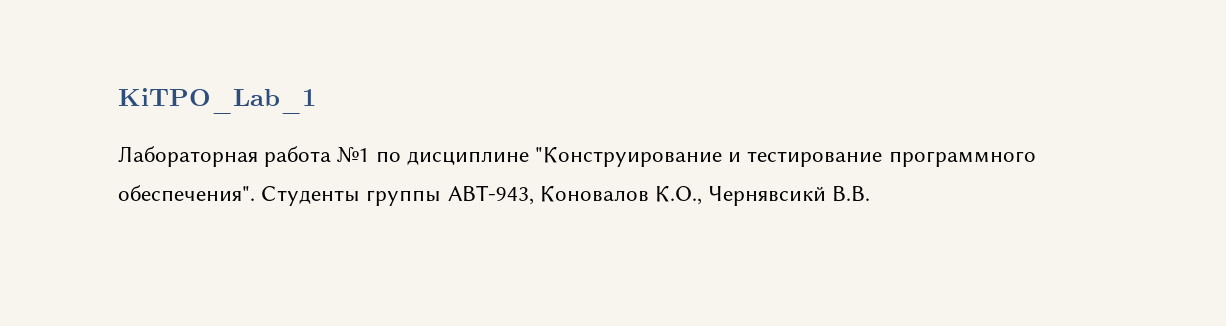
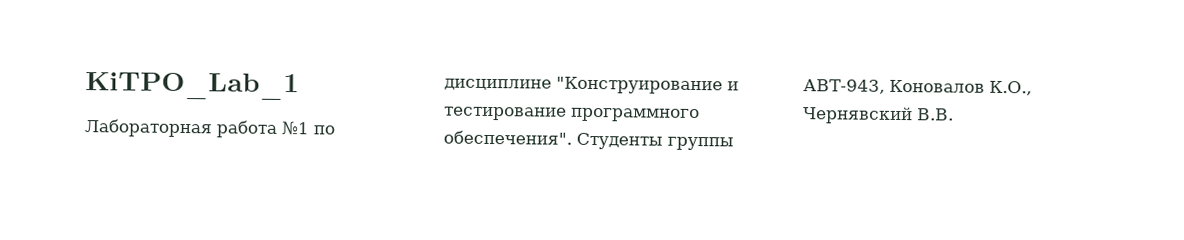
- Студенты группы АВТ-943, Коновалов К.О., Чернявсикй В.В.
+ Студенты группы АВТ-943, Коновалов К.О., Чернявский В.В.

